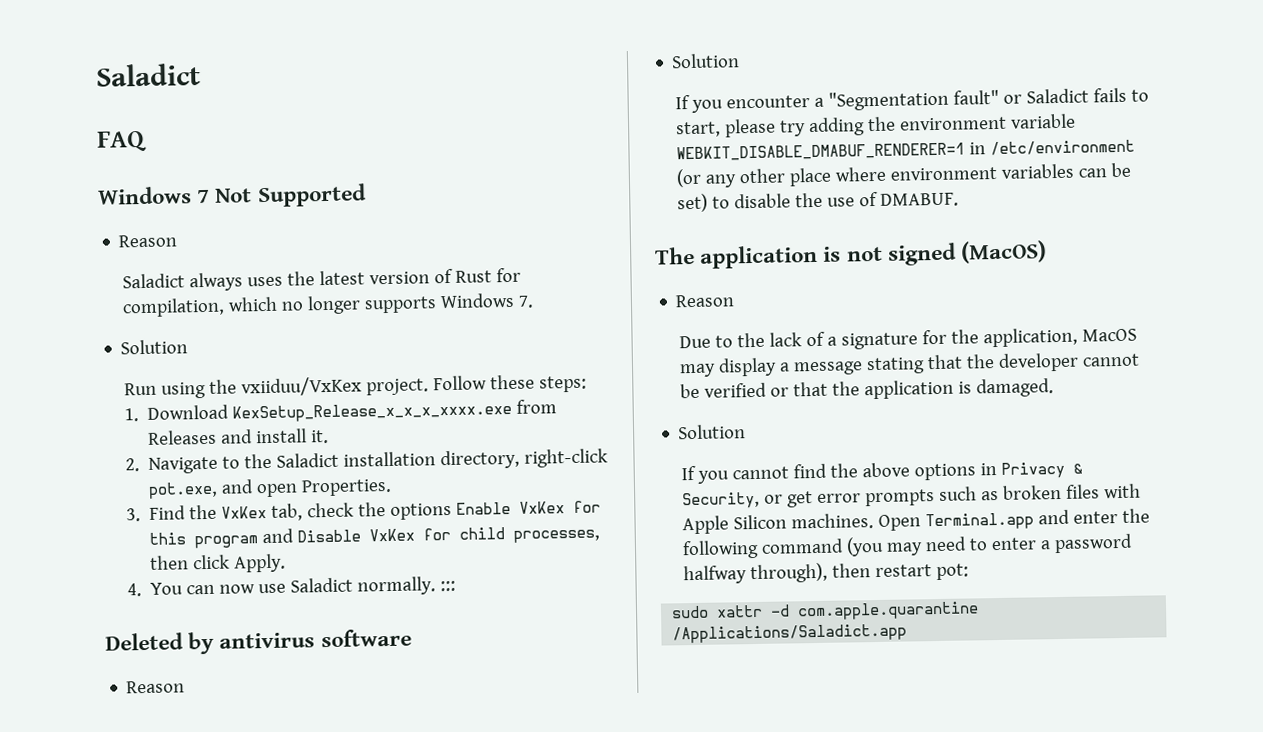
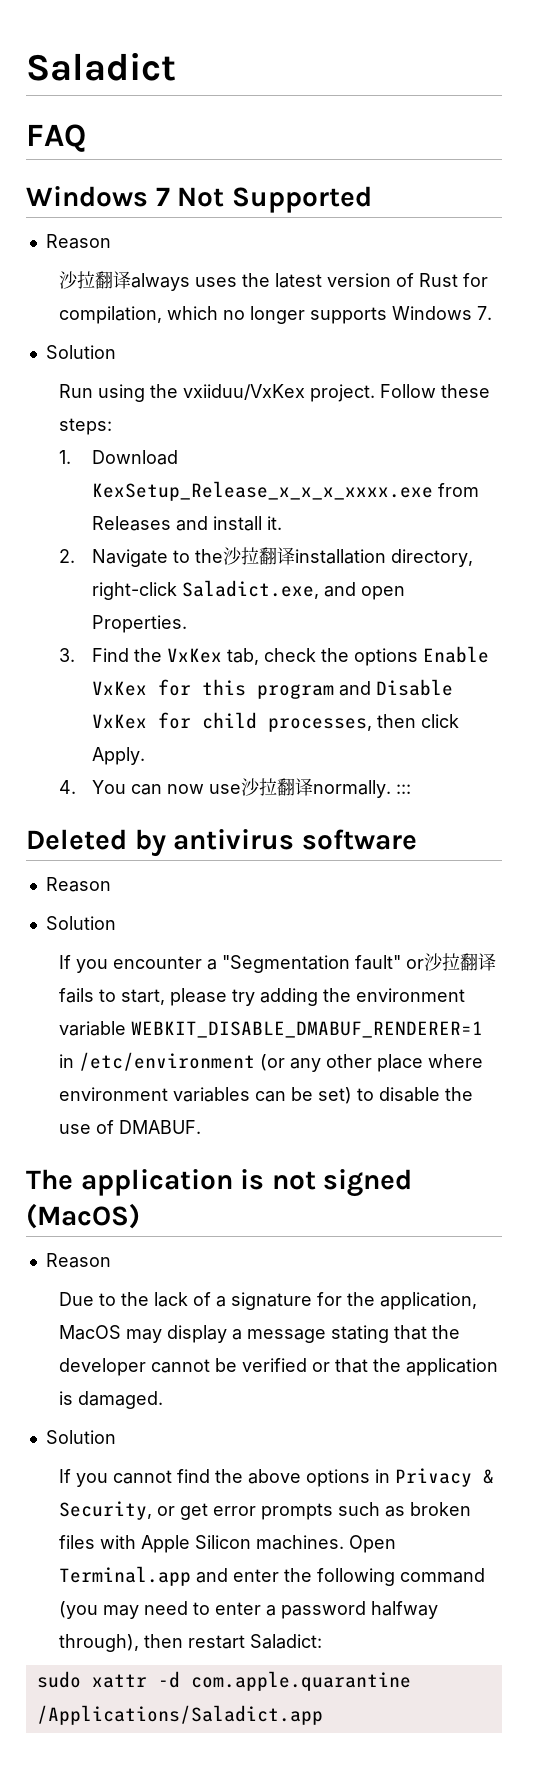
- Saladict always uses the latest version of Rust for compilation, which no longer supports Windows 7.
+ 沙拉翻译always uses the latest version of Rust for compilation, which no longer supports Windows 7.
- 2. Navigate to the Saladict installation directory, right-click pot.exe, and open Properties.
+ 2. Navigate to the沙拉翻译installation directory, right-click Saladict.exe, and open Properties.
- 4. You can now use Saladict normally. :::
+ 4. You can now use沙拉翻译normally. :::
- If you encounter a "Segmentation fault" or Saladict fails to start, please try adding the environment variable WEBKIT_DISABLE_DMABUF_RENDERER=1 in /etc/environment (or any other place where environment variables can be set) to disable the use of DMABUF.
+ If you encounter a "Segmentation fault" or沙拉翻译fails to start, please try adding the environment variable WEBKIT_DISABLE_DMABUF_RENDERER=1 in /etc/environment (or any other place where environment variables can be set) to disable the use of DMABUF.
- Open Terminal.app and enter the following command (you may need to enter a password halfway through), then restart pot:
+ Open Terminal.app and enter the following command (you may need to enter a password halfway through), then restart Saladict:

